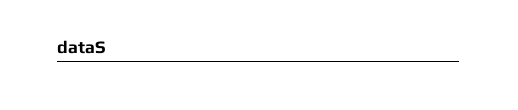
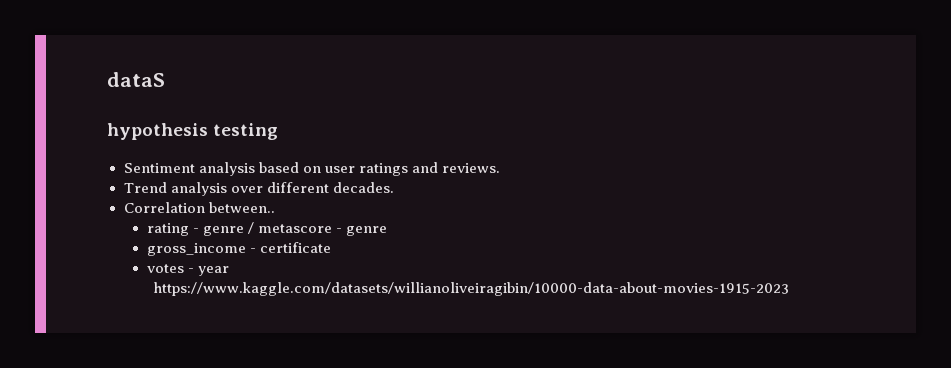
+ hypothesis testing
+ Sentiment analysis based on user ratings and reviews.
+ Trend analysis over different decades.
+ Correlation between..
+ rating - genre / metascore - genre
+ gross_income - certificate
+ votes - year
+ https://www.kaggle.com/datasets/willianoliveiragibin/10000-data-about-movies-1915-2023

